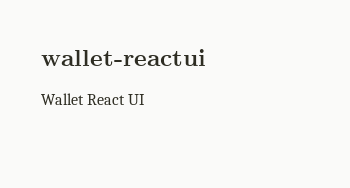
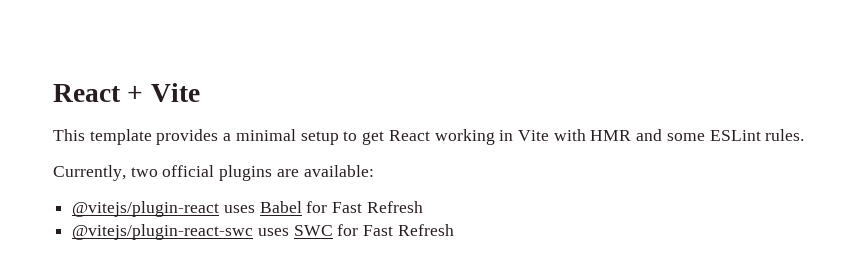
- wallet-reactui
- Wallet React UI
+ React + Vite
+ This template provides a minimal setup to get React working in Vite with HMR and some ESLint rules.
+ Currently, two official plugins are available:
+ @vitejs/plugin-react uses Babel for Fast Refresh
+ @vitejs/plugin-react-swc uses SWC for Fast Refresh

